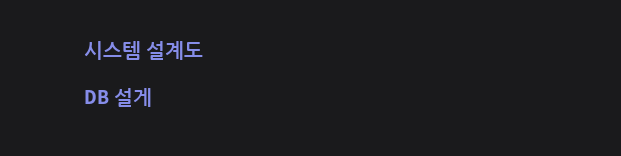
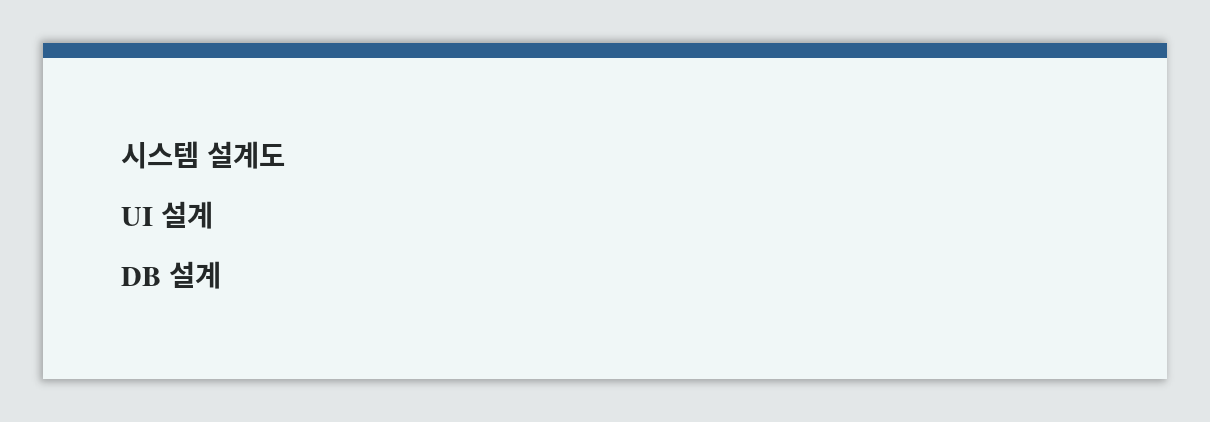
+ UI 설계
- DB 설게
+ DB 설계

